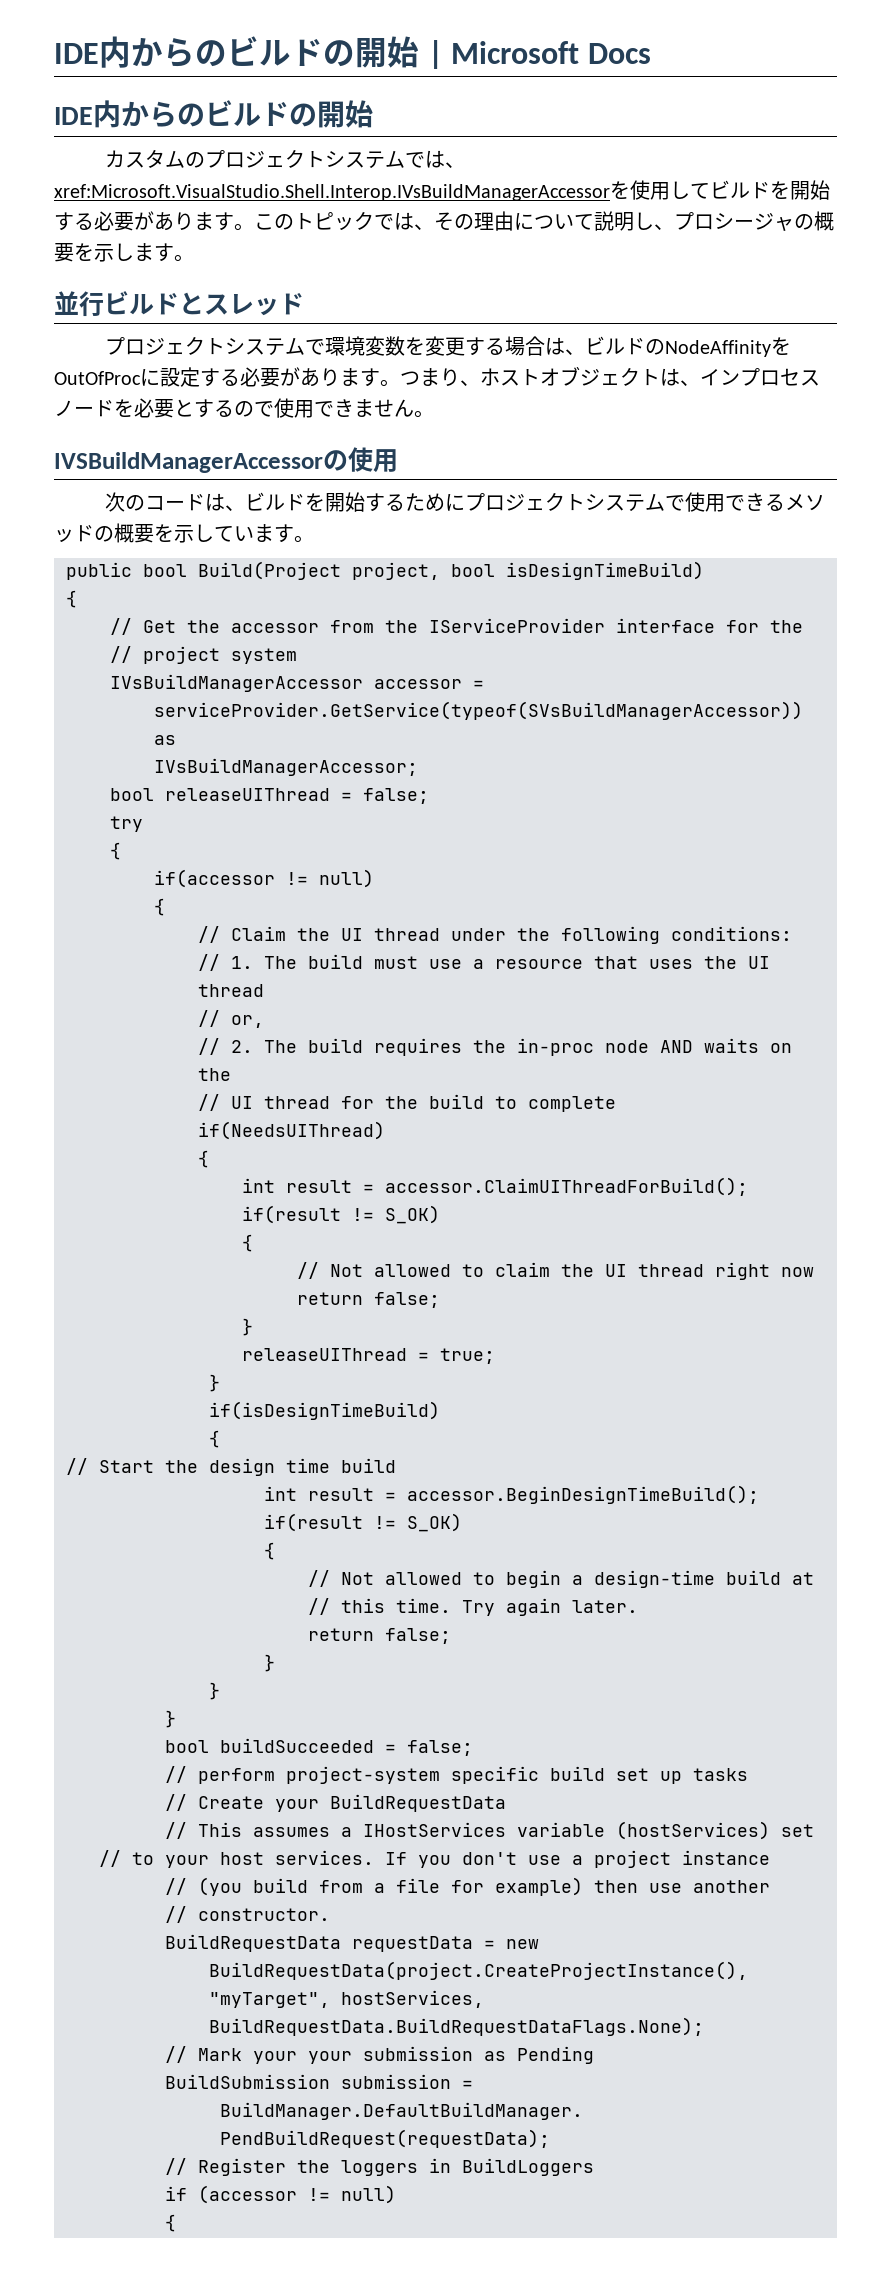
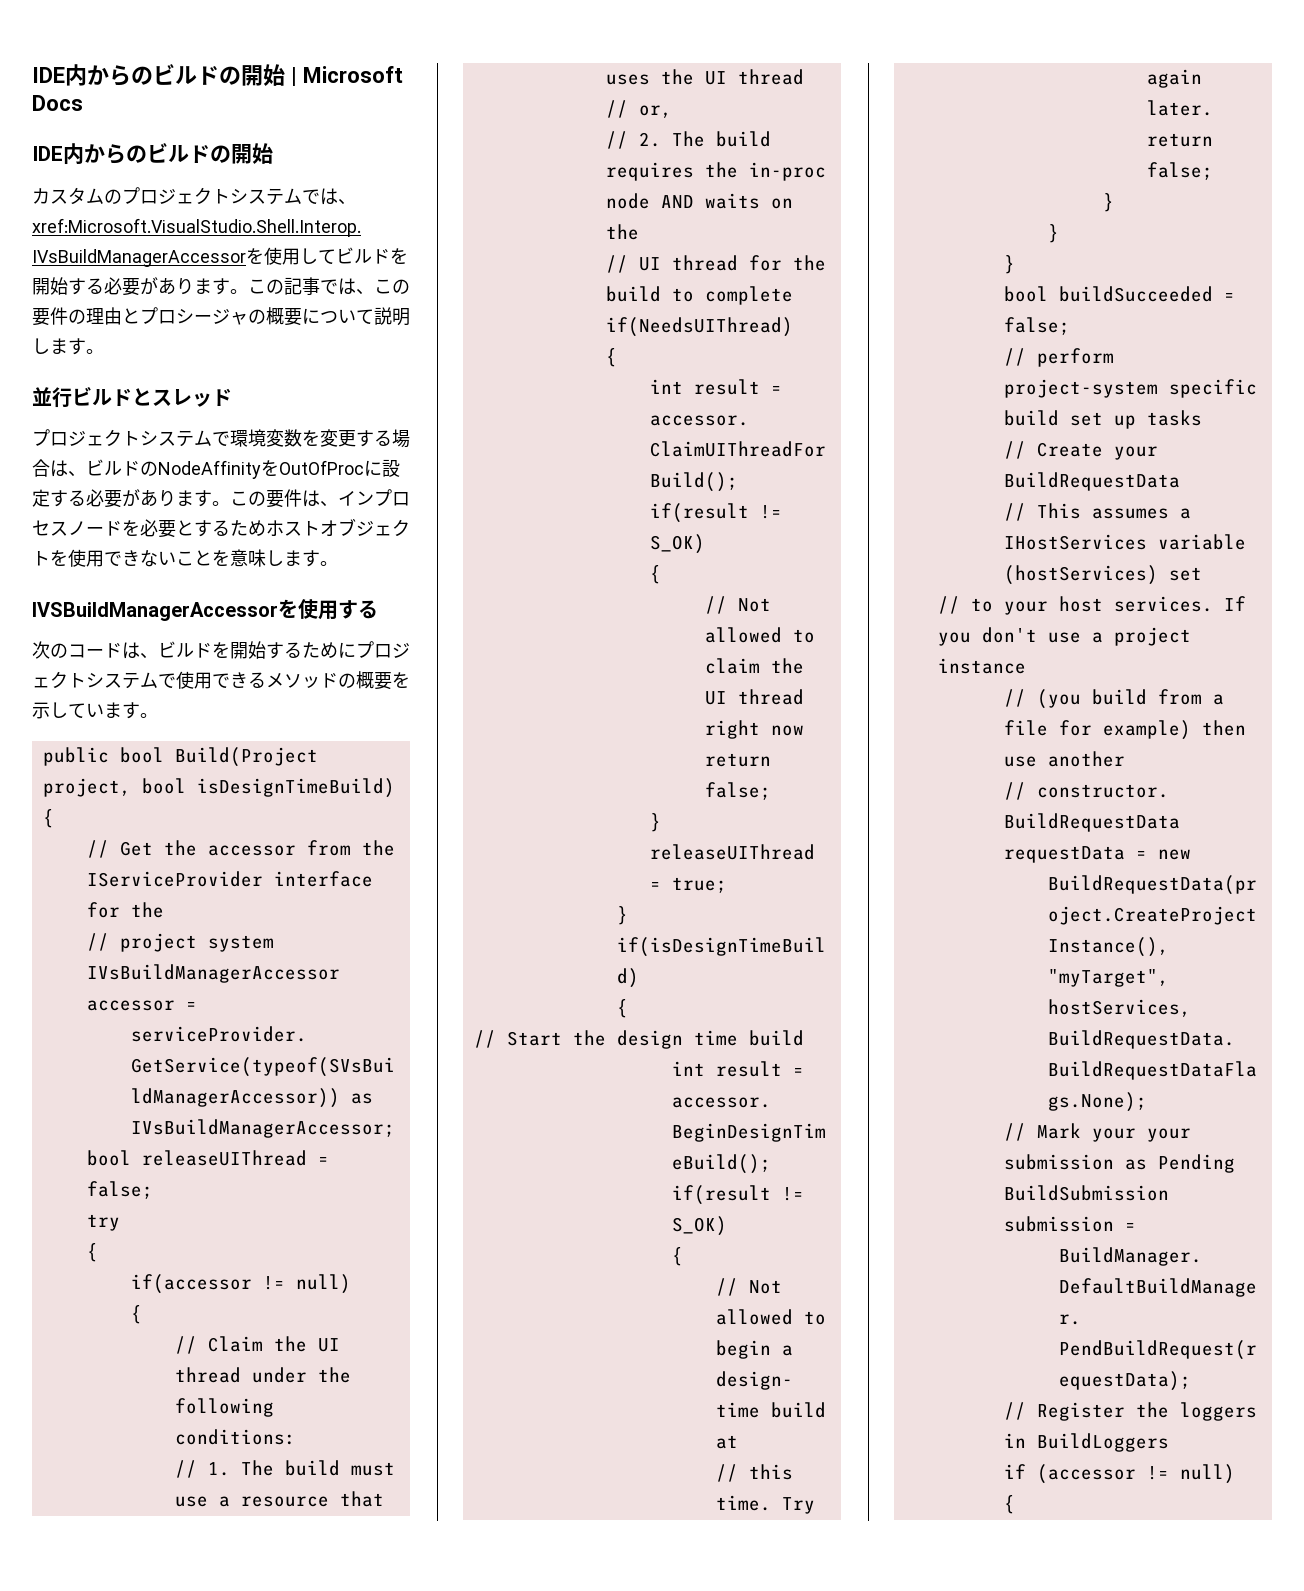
- このトピックでは、その理由について説明し、プロシージャの概要を示します。
+ この記事では、この要件の理由とプロシージャの概要について説明します。
- つまり、ホストオブジェクトは、インプロセスノードを必要とするので使用できません。
+ この要件は、インプロセスノードを必要とするためホストオブジェクトを使用できないことを意味します。
- IVSBuildManagerAccessorの使用
+ IVSBuildManagerAccessorを使用する

